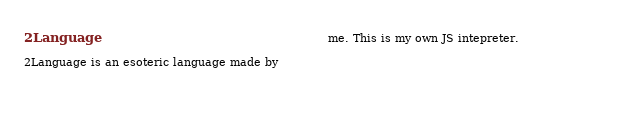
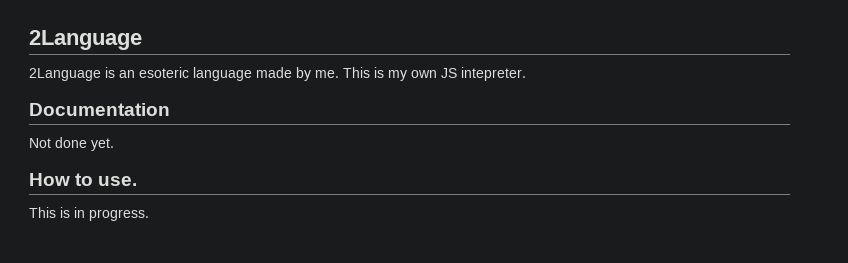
+ Documentation
+ Not done yet.
+ How to use.
+ This is in progress.

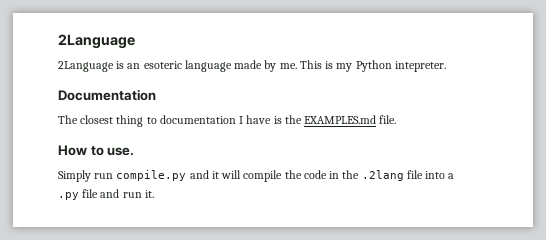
- This is my own JS intepreter.
+ This is my Python intepreter.
- Not done yet.
+ The closest thing to documentation I have is the EXAMPLES.md file.
  How to use.
- This is in progress.
+ Simply run compile.py and it will compile the code in the .2lang file into a .py file and run it.

